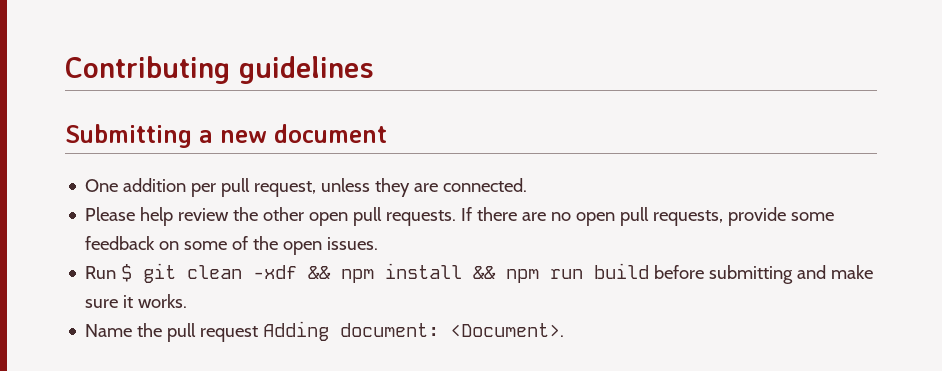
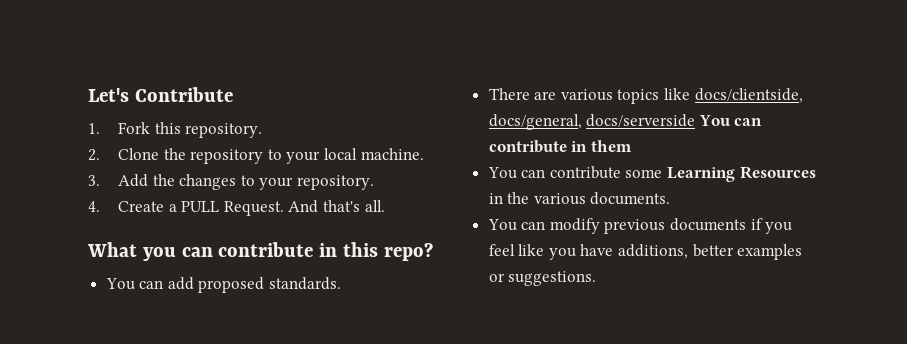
- Contributing guidelines
- Submitting a new document
- One addition per pull request, unless they are connected.
- Please help review the other open pull requests. If there are no open pull requests, provide some feedback on some of the open issues.
- Run $ git clean -xdf && npm install && npm run build before submitting and make sure it works.
- Name the pull request Adding document: <Document>.
+ Let's Contribute
+ 1. Fork this repository.
+ 2. Clone the repository to your local machine.
+ 3. Add the changes to your repository.
+ 4. Create a PULL Request. And that's all.
+ What you can contribute in this repo?
+ You can add proposed standards.
+ There are various topics like docs/clientside, docs/general, docs/serverside You can contribute in them
+ You can contribute some Learning Resources in the various documents.
+ You can modify previous documents if you feel like you have additions, better examples or suggestions.

